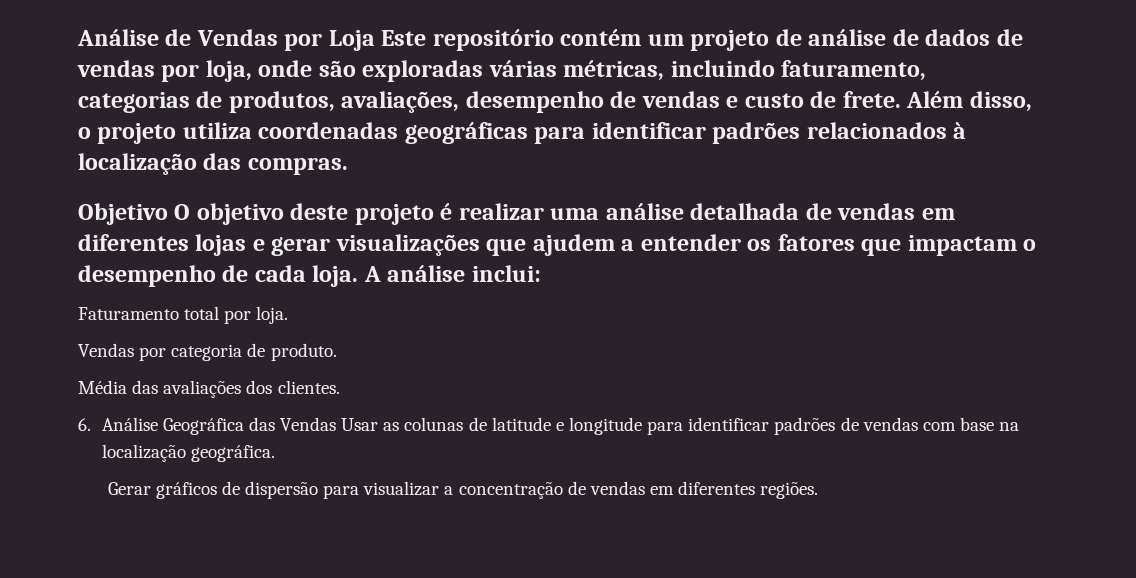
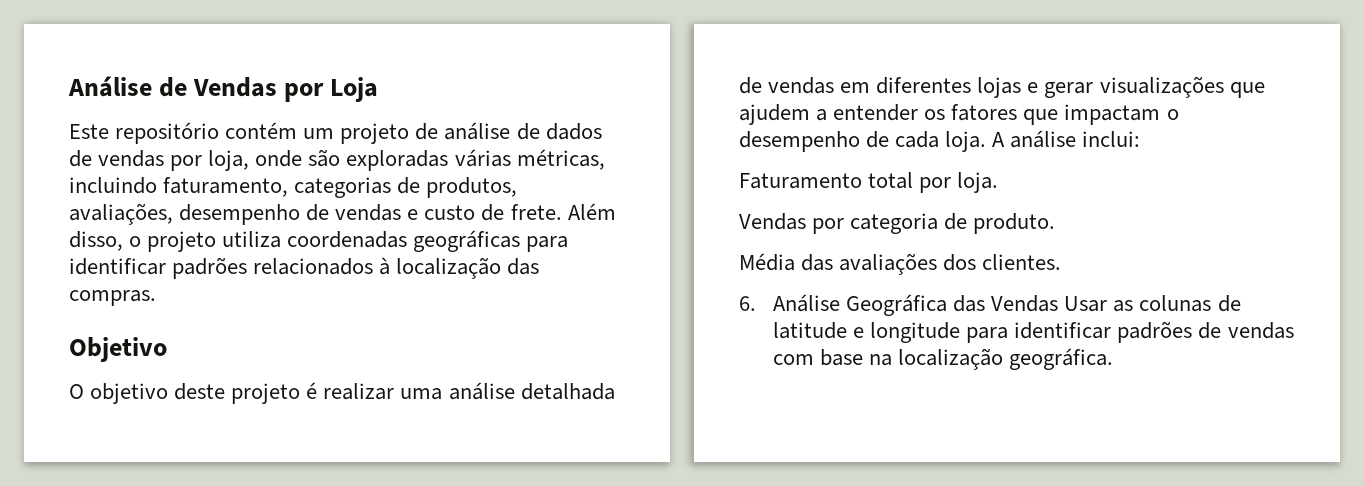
- Análise de Vendas por Loja Este repositório contém um projeto de análise de dados de vendas por loja, onde são exploradas várias métricas, incluindo faturamento, categorias de produtos, avaliações, desempenho de vendas e custo de frete.
+ Análise de Vendas por Loja
+ Este repositório contém um projeto de análise de dados de vendas por loja, onde são exploradas várias métricas, incluindo faturamento, categorias de produtos, avaliações, desempenho de vendas e custo de frete.
- Objetivo O objetivo deste projeto é realizar uma análise detalhada de vendas em diferentes lojas e gerar visualizações que ajudem a entender os fatores que impactam o desempenho de cada loja.
+ Objetivo
+ O objetivo deste projeto é realizar uma análise detalhada de vendas em diferentes lojas e gerar visualizações que ajudem a entender os fatores que impactam o desempenho de cada loja.
- Gerar gráficos de dispersão para visualizar a concentração de vendas em diferentes regiões.

